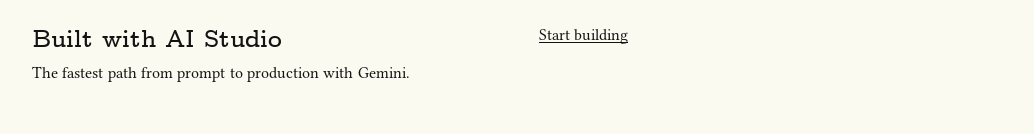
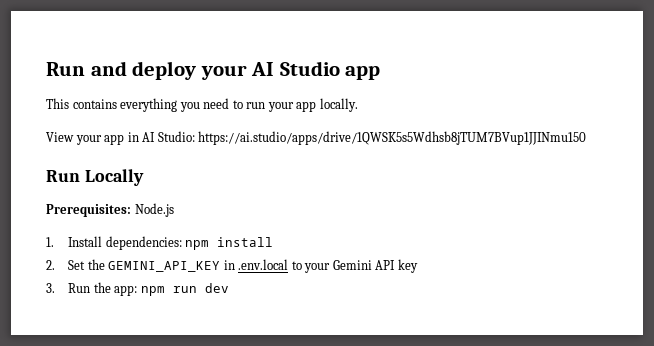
- Built with AI Studio
- The fastest path from prompt to production with Gemini.
- Start building
+ Run and deploy your AI Studio app
+ This contains everything you need to run your app locally.
+ View your app in AI Studio: https://ai.studio/apps/drive/1QWSK5s5Wdhsb8jTUM7BVup1JJINmu150
+ Run Locally
+ Prerequisites: Node.js
+ 1. Install dependencies: npm install
+ 2. Set the GEMINI_API_KEY in .env.local to your Gemini API key
+ 3. Run the app: npm run dev

